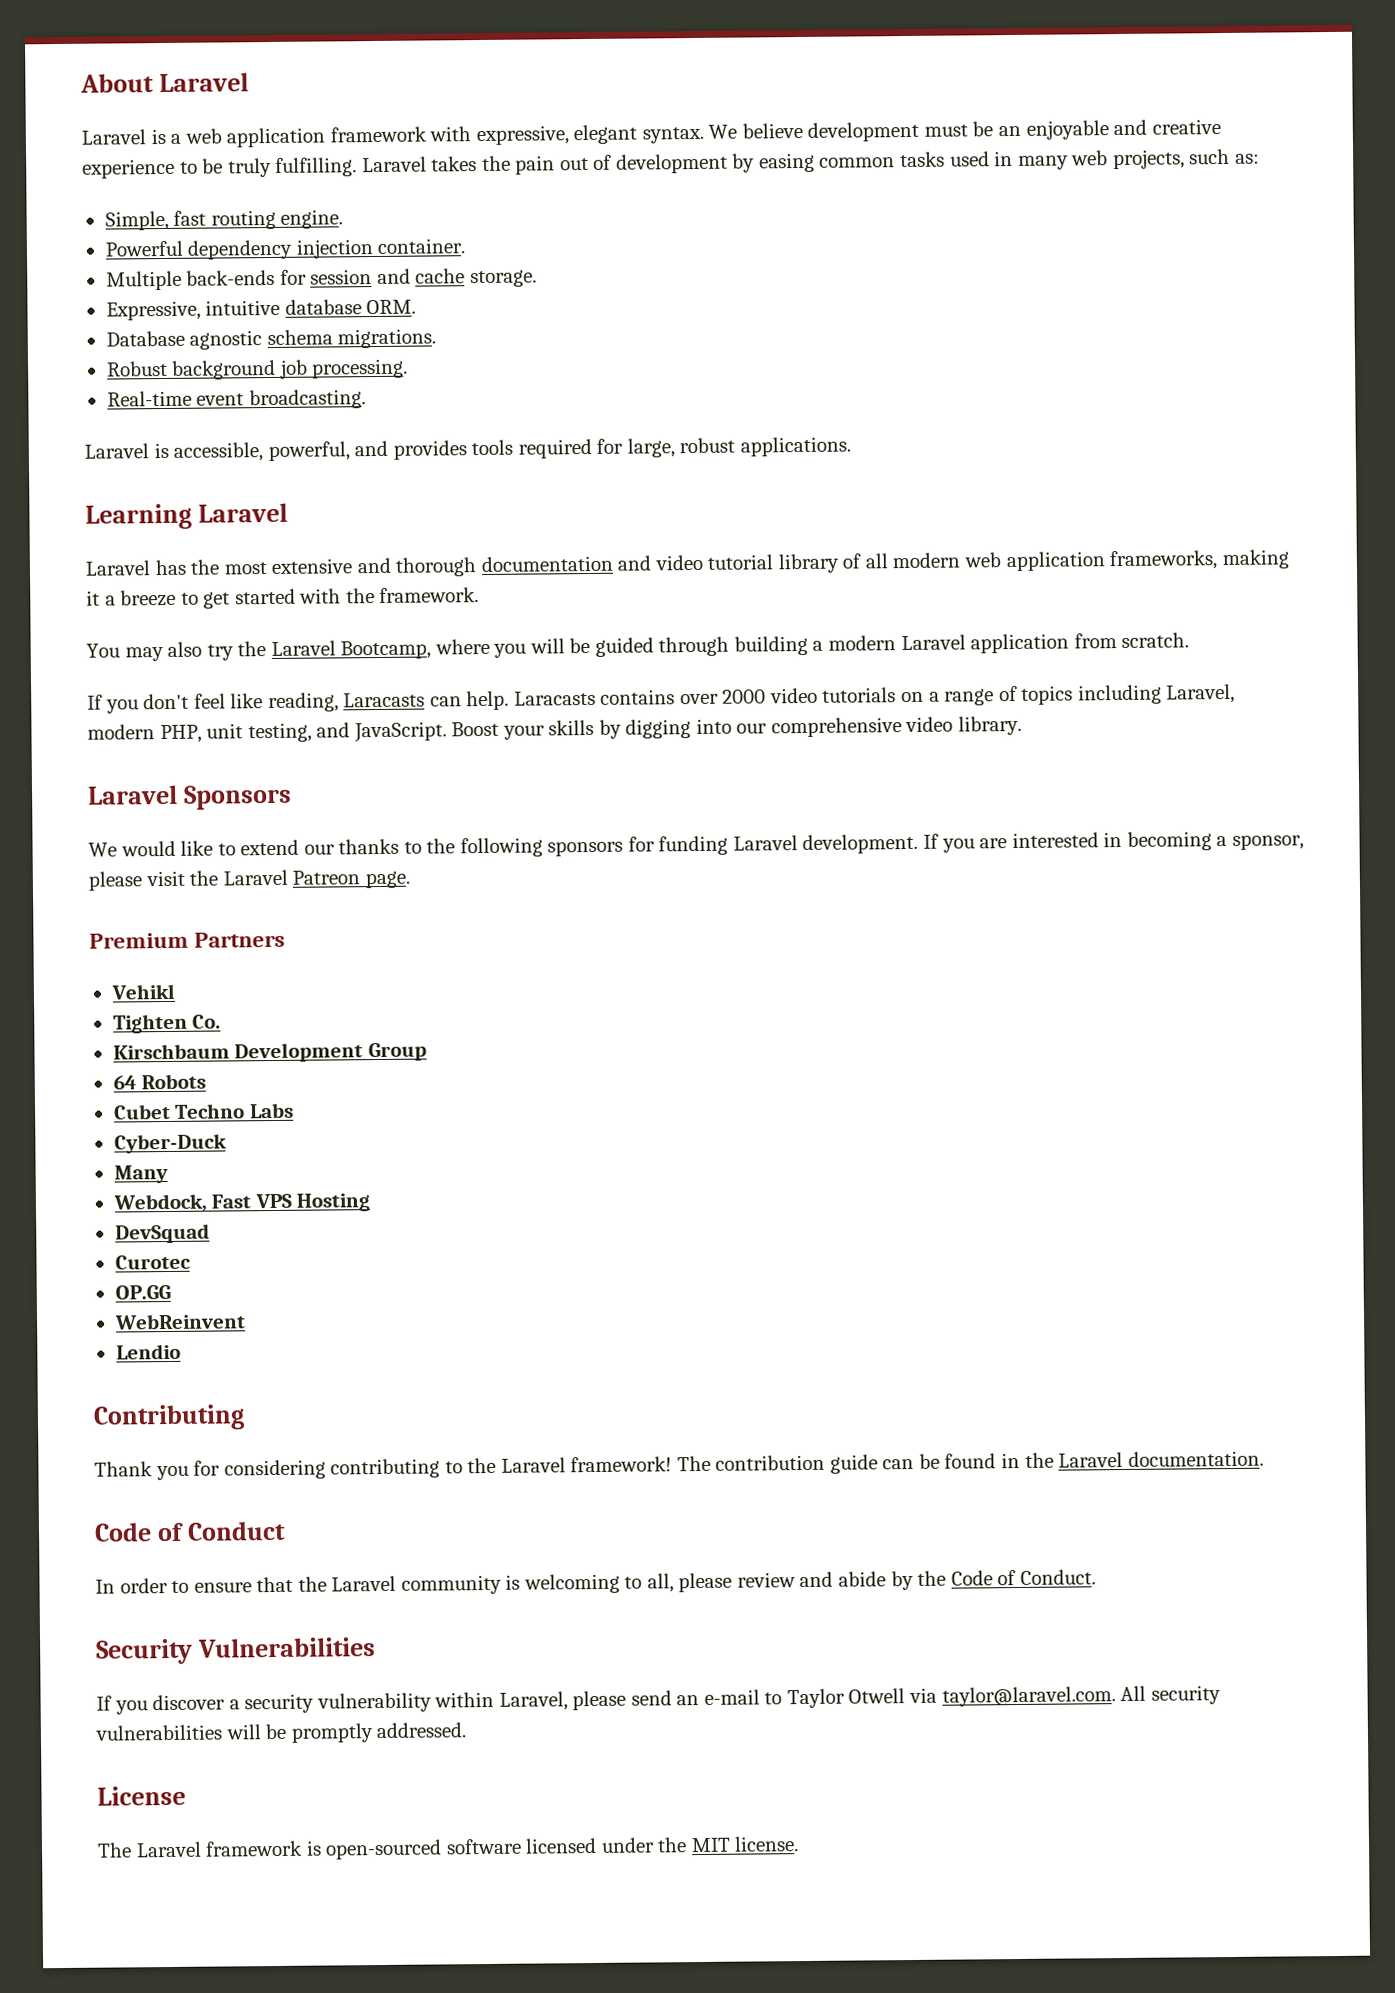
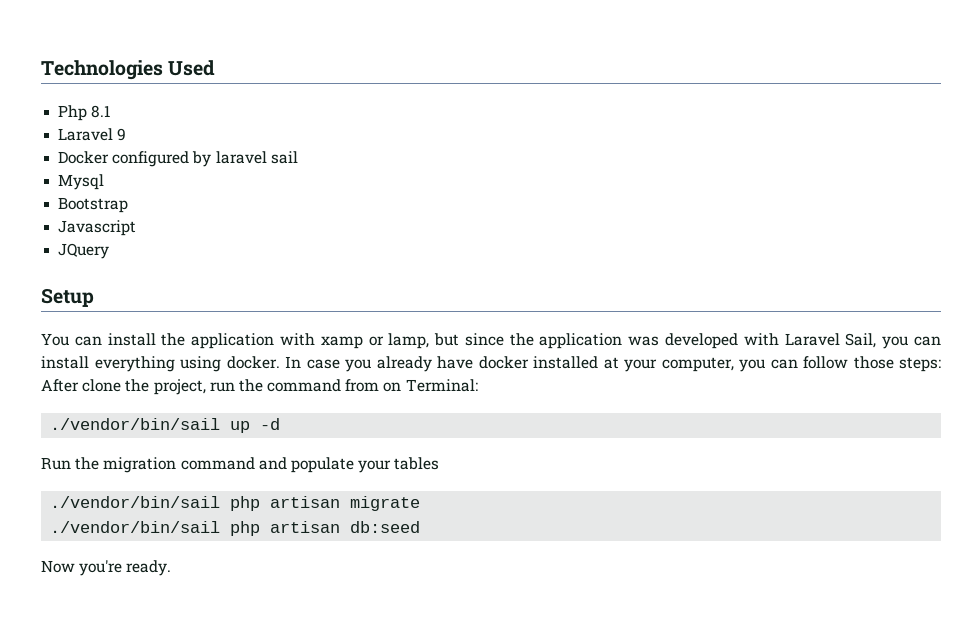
- About Laravel
- Laravel is a web application framework with expressive, elegant syntax. We believe development must be an enjoyable and creative experience to be truly fulfilling. Laravel takes the pain out of development by easing common tasks used in many web projects, such as:
- Simple, fast routing engine.
- Powerful dependency injection container.
- Multiple back-ends for session and cache storage.
- Expressive, intuitive database ORM.
- Database agnostic schema migrations.
- Robust background job processing.
- Real-time event broadcasting.
- Laravel is accessible, powerful, and provides tools required for large, robust applications.
- Learning Laravel
- Laravel has the most extensive and thorough documentation and video tutorial library of all modern web application frameworks, making it a breeze to get started with the framework.
- You may also try the Laravel Bootcamp, where you will be guided through building a modern Laravel application from scratch.
- If you don't feel like reading, Laracasts can help. Laracasts contains over 2000 video tutorials on a range of topics including Laravel, modern PHP, unit testing, and JavaScript. Boost your skills by digging into our comprehensive video library.
- Laravel Sponsors
- We would like to extend our thanks to the following sponsors for funding Laravel development. If you are interested in becoming a sponsor, please visit the Laravel Patreon page.
- Premium Partners
- Vehikl
- Tighten Co.
- Kirschbaum Development Group
- 64 Robots
- Cubet Techno Labs
- Cyber-Duck
- Many
- Webdock, Fast VPS Hosting
- DevSquad
- Curotec
- OP.GG
- WebReinvent
- Lendio
- Contributing
- Thank you for considering contributing to the Laravel framework! The contribution guide can be found in the Laravel documentation.
- Code of Conduct
- In order to ensure that the Laravel community is welcoming to all, please review and abide by the Code of Conduct.
- Security Vulnerabilities
- If you discover a security vulnerability within Laravel, please send an e-mail to Taylor Otwell via taylor@laravel.com. All security vulnerabilities will be promptly addressed.
- License
- The Laravel framework is open-sourced software licensed under the MIT license.
+ Technologies Used
+ Php 8.1
+ Laravel 9
+ Docker configured by laravel sail
+ Mysql
+ Bootstrap
+ Javascript
+ JQuery
+ Setup
+ You can install the application with xamp or lamp, but since the application was developed with Laravel Sail, you can install everything using docker. In case you already have docker installed at your computer, you can follow those steps: After clone the project, run the command from on Terminal:
+ ./vendor/bin/sail up -d
+ Run the migration command and populate your tables
+ ./vendor/bin/sail php artisan migrate
+ ./vendor/bin/sail php artisan db:seed
+ Now you're ready.

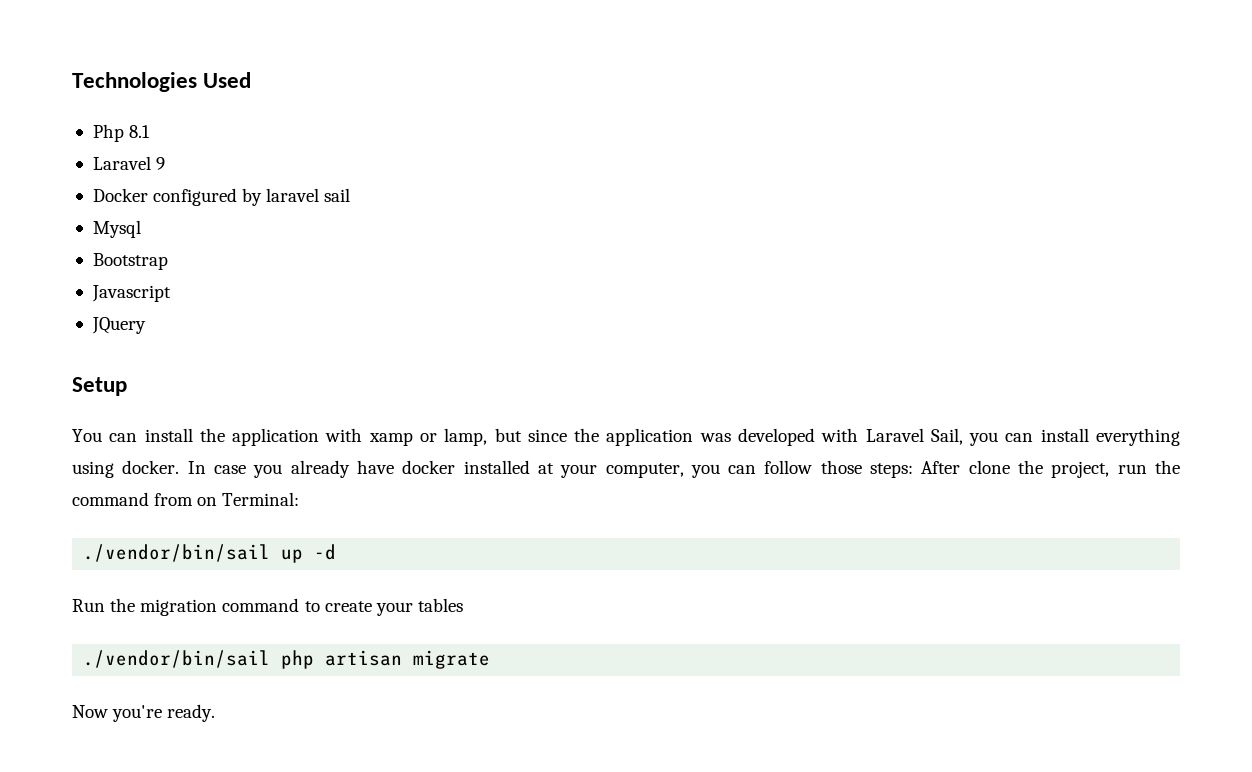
- Run the migration command and populate your tables
+ Run the migration command to create your tables
- ./vendor/bin/sail php artisan db:seed

